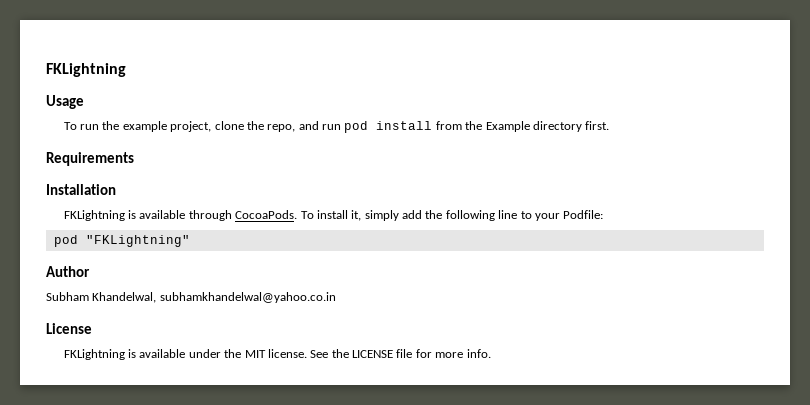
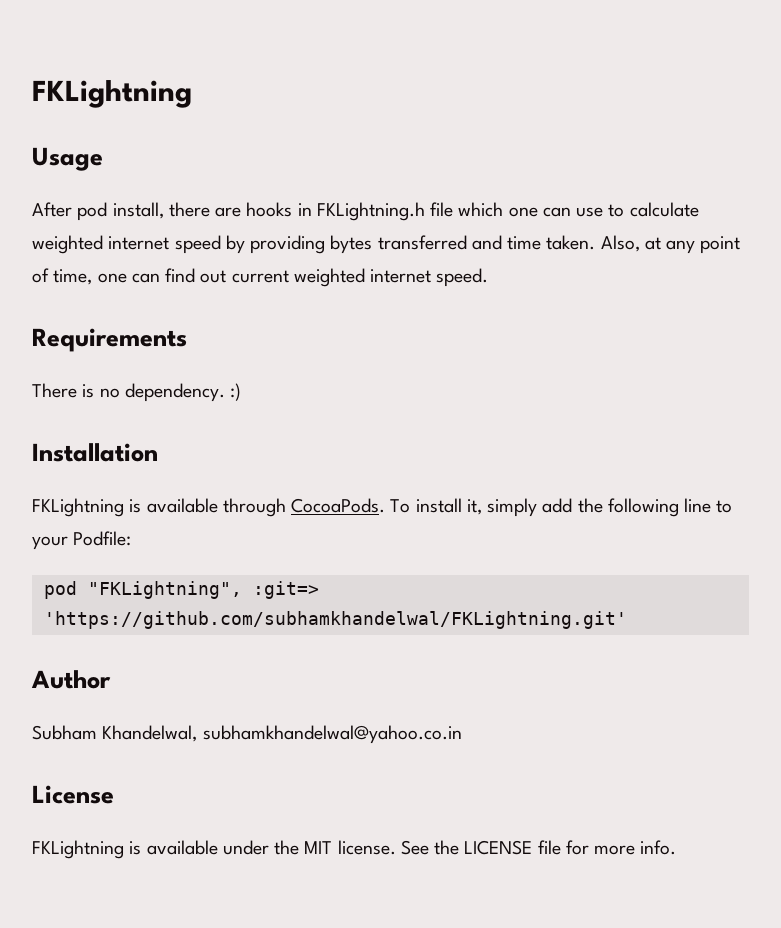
- To run the example project, clone the repo, and run pod install from the Example directory first.
+ After pod install, there are hooks in FKLightning.h file which one can use to calculate weighted internet speed by providing bytes transferred and time taken. Also, at any point of time, one can find out current weighted internet speed.
  Requirements
+ There is no dependency. :)
- pod "FKLightning"
+ pod "FKLightning", :git=> 'https://github.com/subhamkhandelwal/FKLightning.git'

